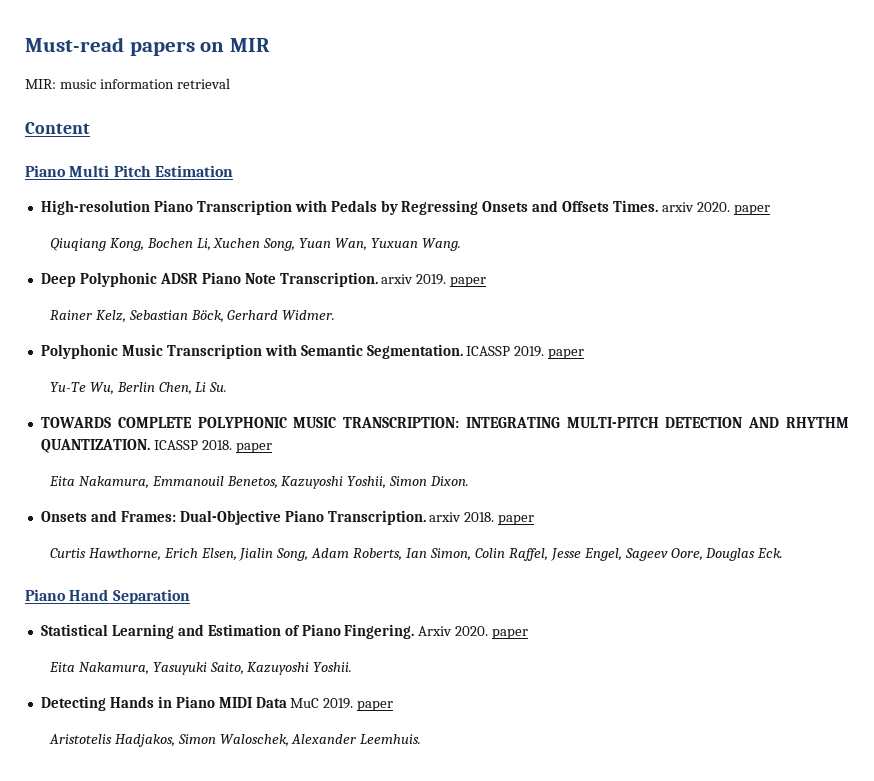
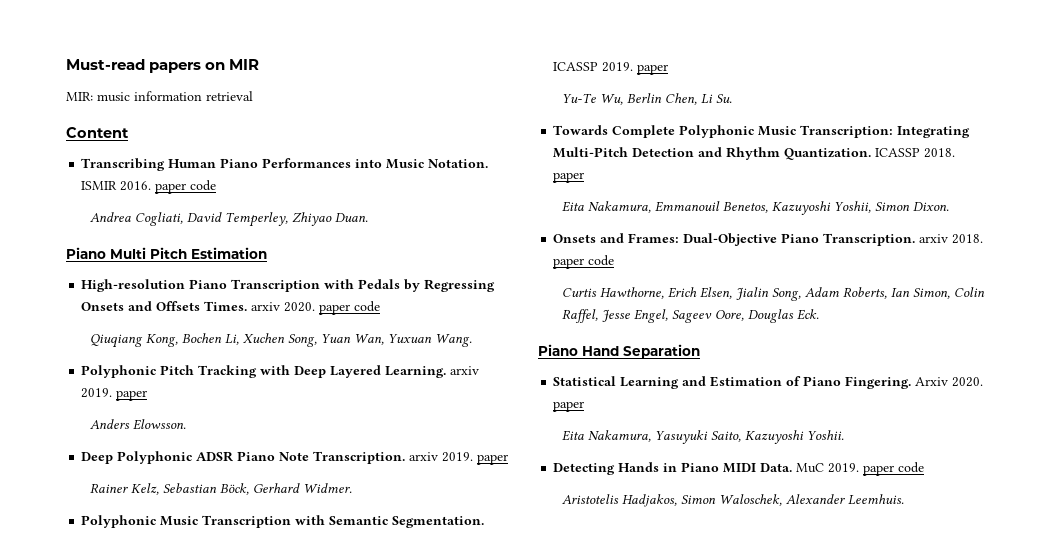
+ Transcribing Human Piano Performances into Music Notation. ISMIR 2016. paper code
+ Andrea Cogliati, David Temperley, Zhiyao Duan.
- High-resolution Piano Transcription with Pedals by Regressing Onsets and Offsets Times. arxiv 2020. paper
+ High-resolution Piano Transcription with Pedals by Regressing Onsets and Offsets Times. arxiv 2020. paper code
+ Polyphonic Pitch Tracking with Deep Layered Learning. arxiv 2019. paper
+ Anders Elowsson.
- TOWARDS COMPLETE POLYPHONIC MUSIC TRANSCRIPTION: INTEGRATING MULTI-PITCH DETECTION AND RHYTHM QUANTIZATION.
+ Towards Complete Polyphonic Music Transcription: Integrating Multi-Pitch Detection and Rhythm Quantization.
- Onsets and Frames: Dual-Objective Piano Transcription. arxiv 2018. paper
+ Onsets and Frames: Dual-Objective Piano Transcription. arxiv 2018. paper code
- Detecting Hands in Piano MIDI Data MuC 2019. paper
+ Detecting Hands in Piano MIDI Data. MuC 2019. paper code

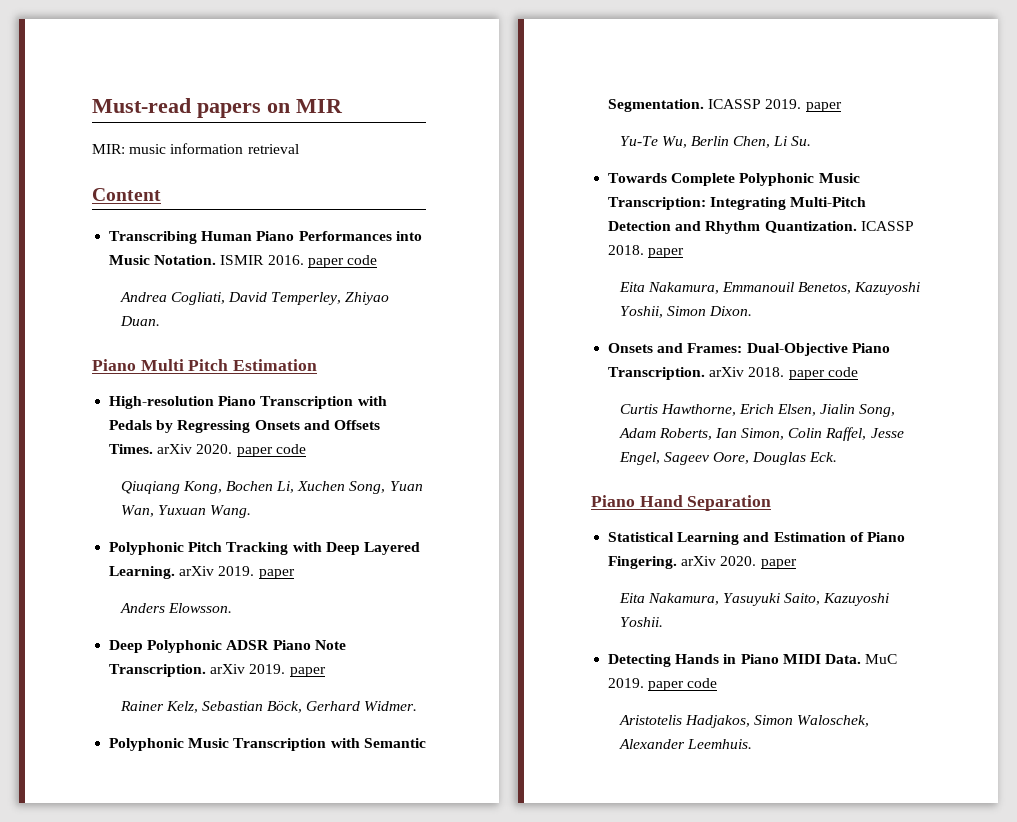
- High-resolution Piano Transcription with Pedals by Regressing Onsets and Offsets Times. arxiv 2020. paper code
+ High-resolution Piano Transcription with Pedals by Regressing Onsets and Offsets Times. arXiv 2020. paper code
- Polyphonic Pitch Tracking with Deep Layered Learning. arxiv 2019. paper
+ Polyphonic Pitch Tracking with Deep Layered Learning. arXiv 2019. paper
- Deep Polyphonic ADSR Piano Note Transcription. arxiv 2019. paper
+ Deep Polyphonic ADSR Piano Note Transcription. arXiv 2019. paper
- Onsets and Frames: Dual-Objective Piano Transcription. arxiv 2018. paper code
+ Onsets and Frames: Dual-Objective Piano Transcription. arXiv 2018. paper code
- Statistical Learning and Estimation of Piano Fingering. Arxiv 2020. paper
+ Statistical Learning and Estimation of Piano Fingering. arXiv 2020. paper

